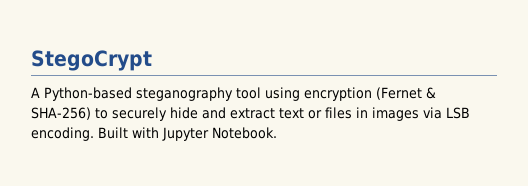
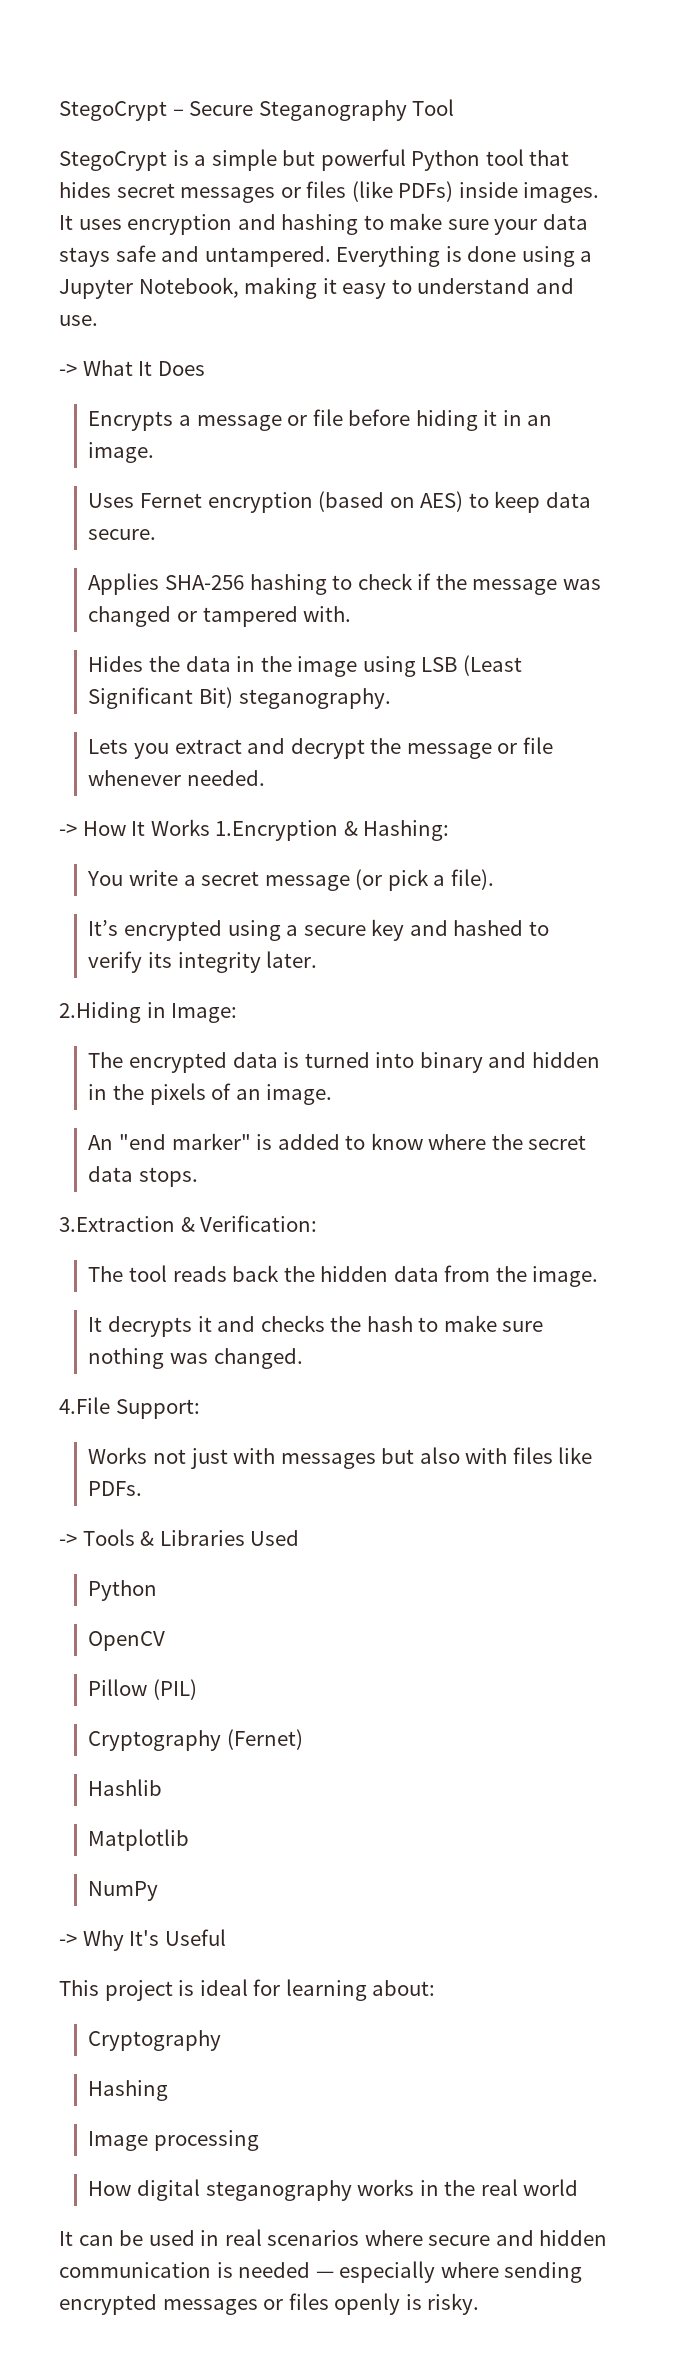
- StegoCrypt
- A Python-based steganography tool using encryption (Fernet & SHA-256) to securely hide and extract text or files in images via LSB encoding. Built with Jupyter Notebook.
+ StegoCrypt – Secure Steganography Tool
+ StegoCrypt is a simple but powerful Python tool that hides secret messages or files (like PDFs) inside images. It uses encryption and hashing to make sure your data stays safe and untampered. Everything is done using a Jupyter Notebook, making it easy to understand and use.
+ -> What It Does
+ Encrypts a message or file before hiding it in an image.
+ Uses Fernet encryption (based on AES) to keep data secure.
+ Applies SHA-256 hashing to check if the message was changed or tampered with.
+ Hides the data in the image using LSB (Least Significant Bit) steganography.
+ Lets you extract and decrypt the message or file whenever needed.
+ -> How It Works 1.Encryption & Hashing:
+ You write a secret message (or pick a file).
+ It’s encrypted using a secure key and hashed to verify its integrity later.
+ 2.Hiding in Image:
+ The encrypted data is turned into binary and hidden in the pixels of an image.
+ An "end marker" is added to know where the secret data stops.
+ 3.Extraction & Verification:
+ The tool reads back the hidden data from the image.
+ It decrypts it and checks the hash to make sure nothing was changed.
+ 4.File Support:
+ Works not just with messages but also with files like PDFs.
+ -> Tools & Libraries Used
+ Python
+ OpenCV
+ Pillow (PIL)
+ Cryptography (Fernet)
+ Hashlib
+ Matplotlib
+ NumPy
+ -> Why It's Useful
+ This project is ideal for learning about:
+ Cryptography
+ Hashing
+ Image processing
+ How digital steganography works in the real world
+ It can be used in real scenarios where secure and hidden communication is needed — especially where sending encrypted messages or files openly is risky.

